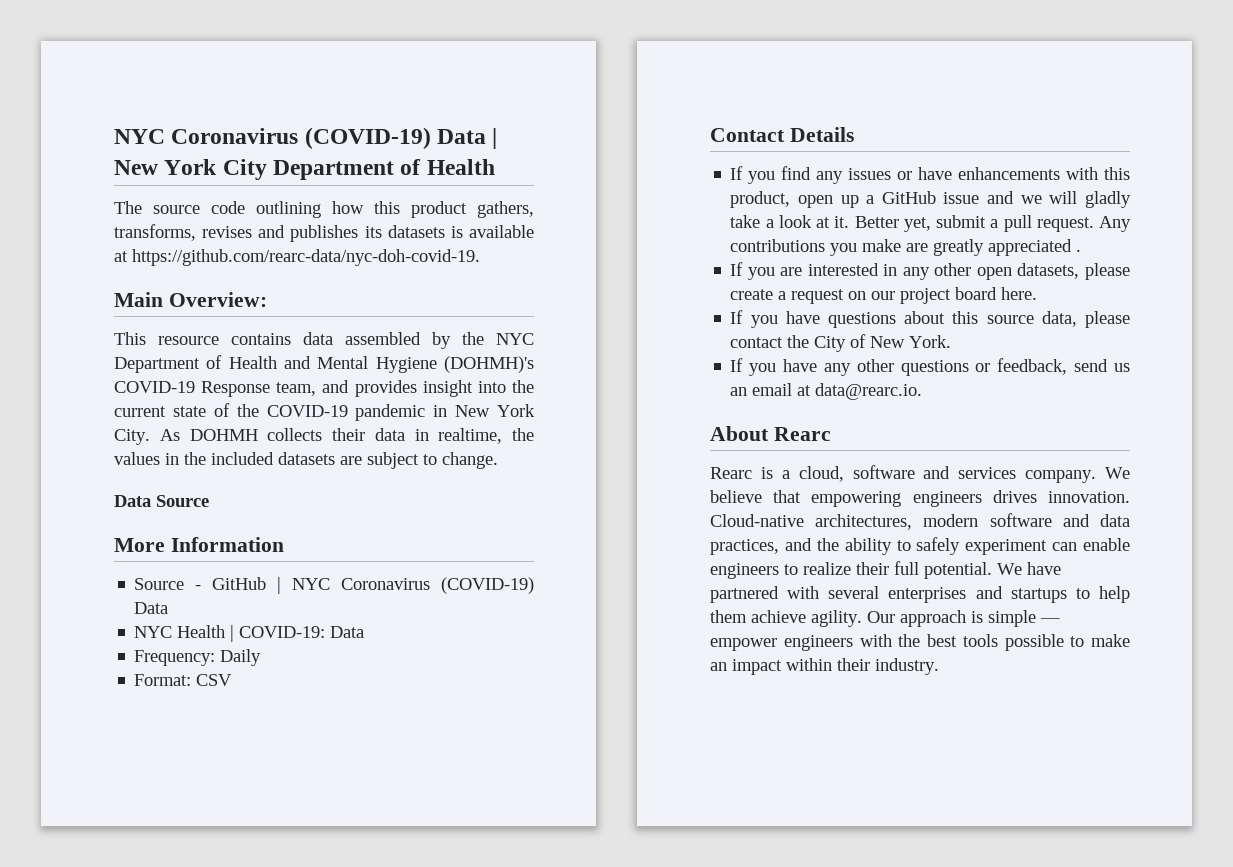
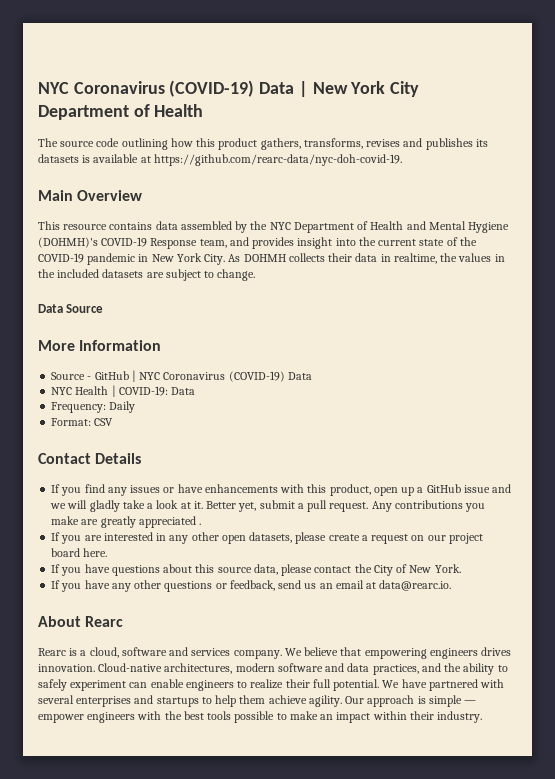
- Main Overview:
+ Main Overview

